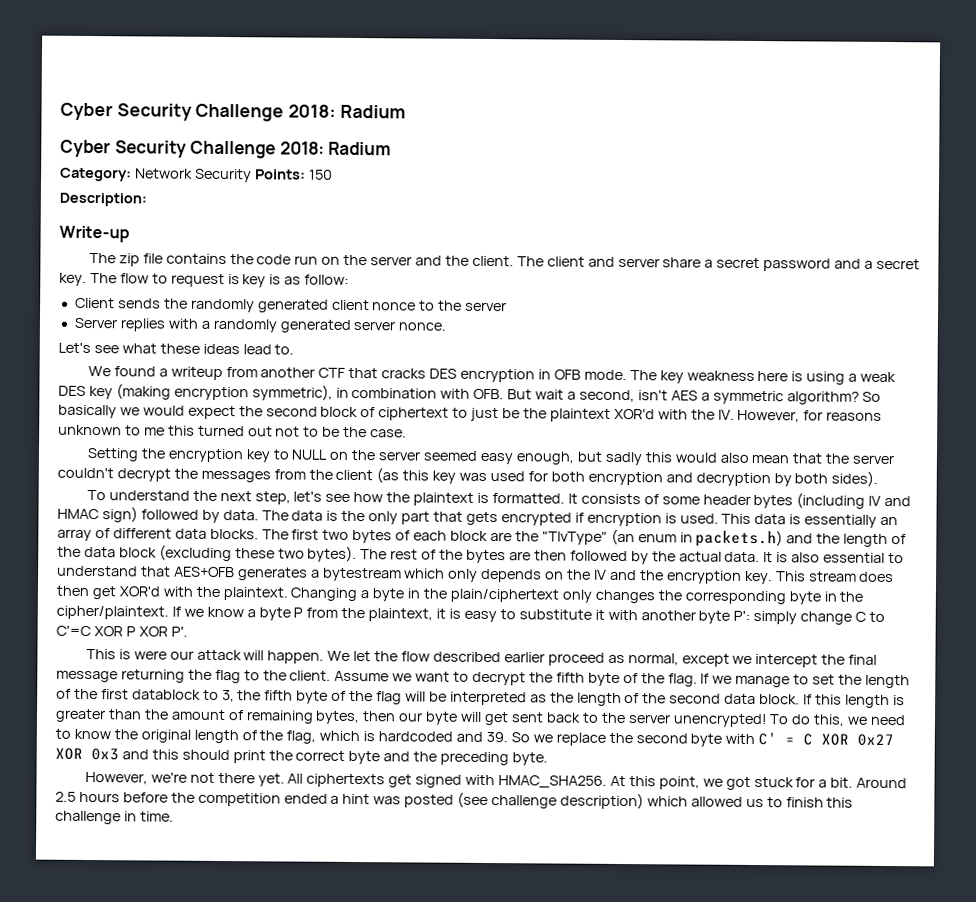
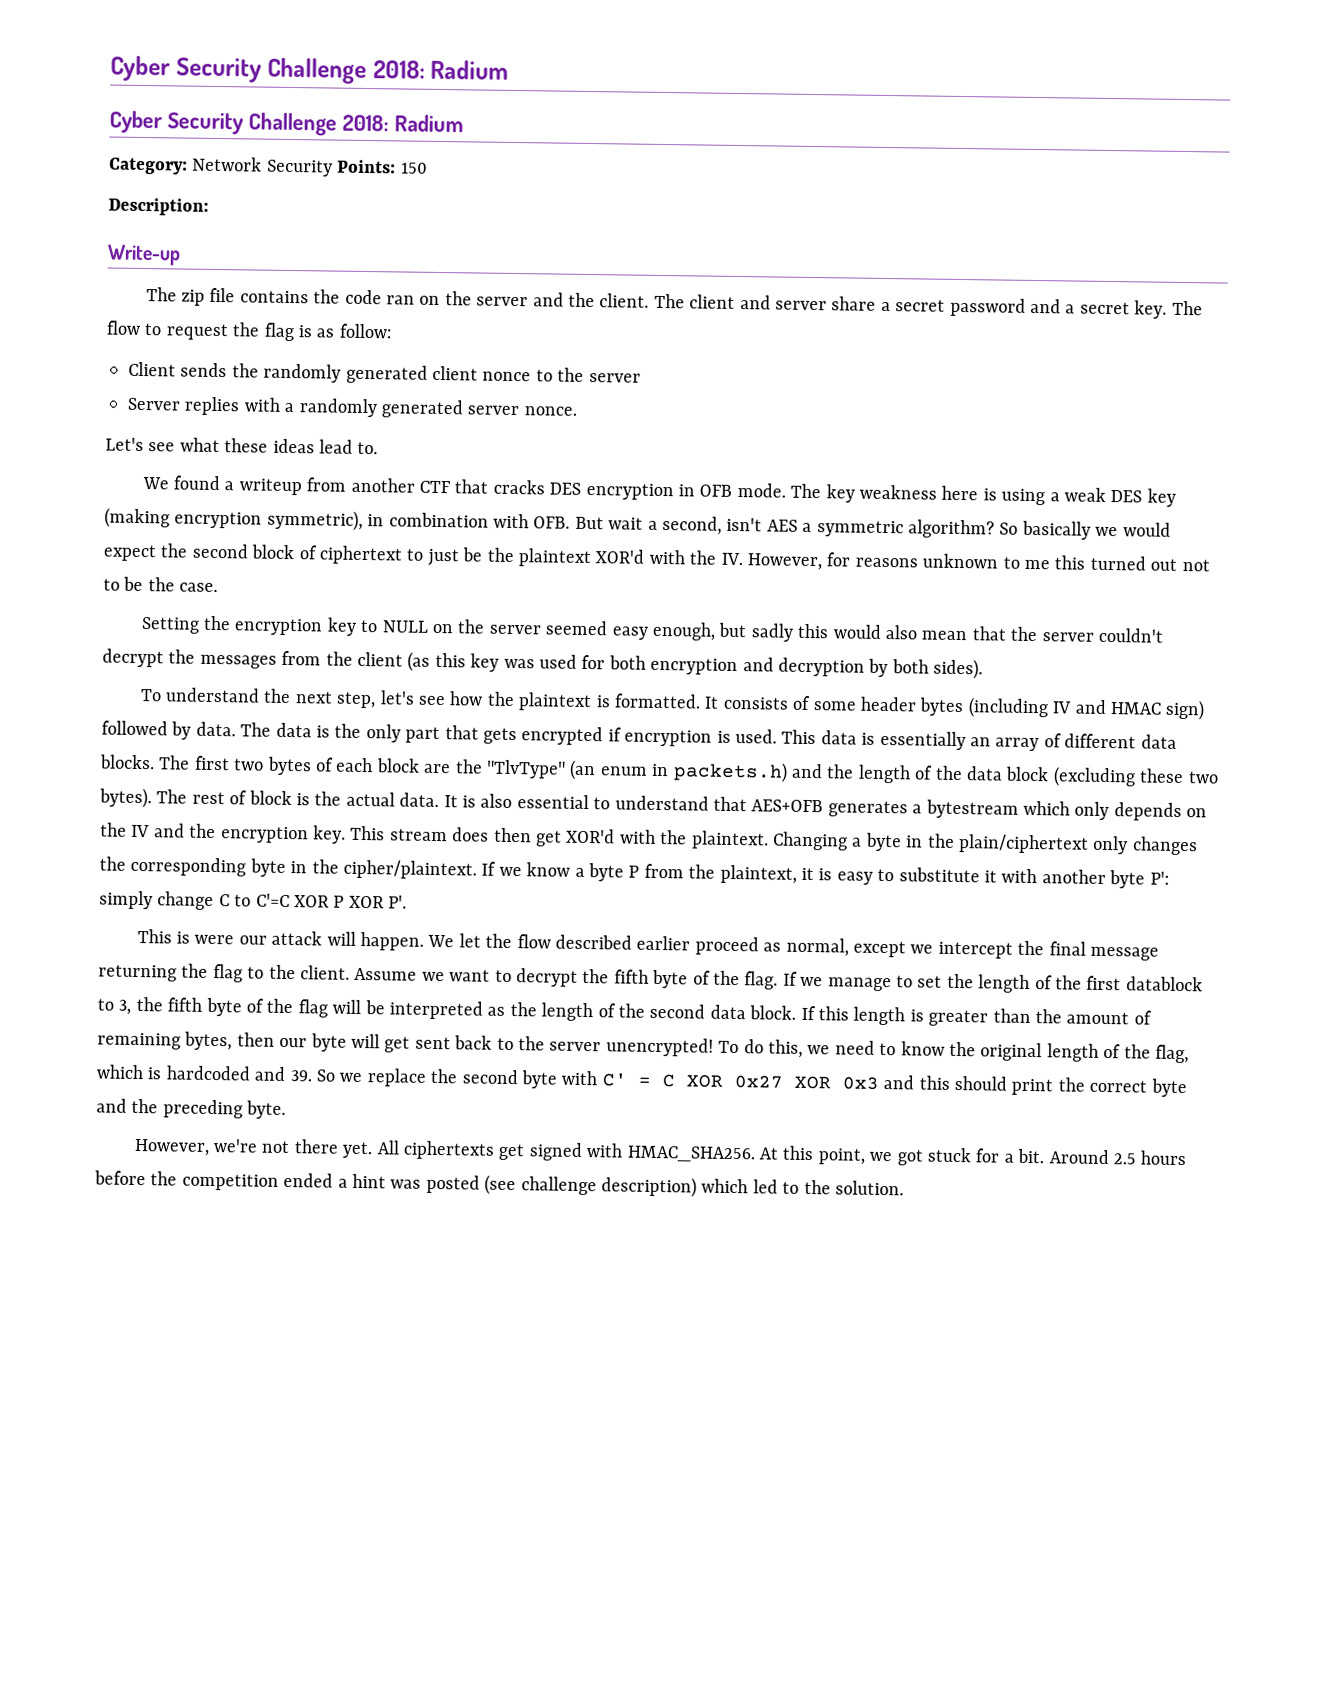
- The zip file contains the code run on the server and the client.
+ The zip file contains the code ran on the server and the client.
- The flow to request is key is as follow:
+ The flow to request the flag is as follow:
- The rest of the bytes are then followed by the actual data.
+ The rest of block is the actual data.
- Around 2.5 hours before the competition ended a hint was posted (see challenge description) which allowed us to finish this challenge in time.
+ Around 2.5 hours before the competition ended a hint was posted (see challenge description) which led to the solution.

